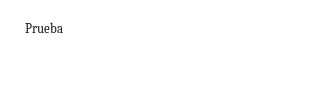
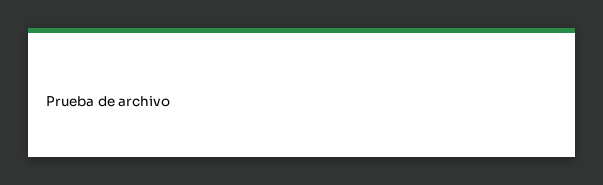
- Prueba
+ Prueba de archivo

